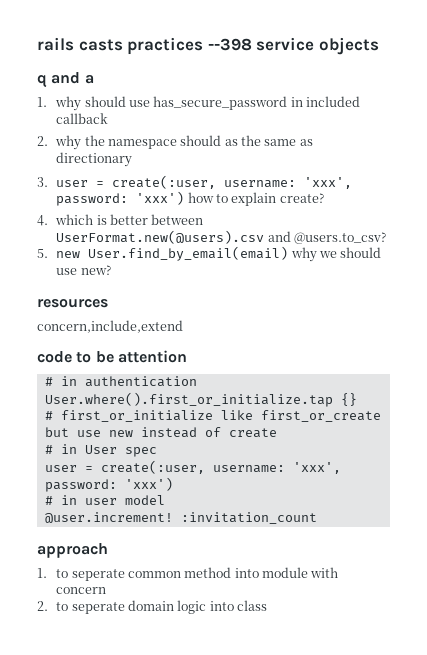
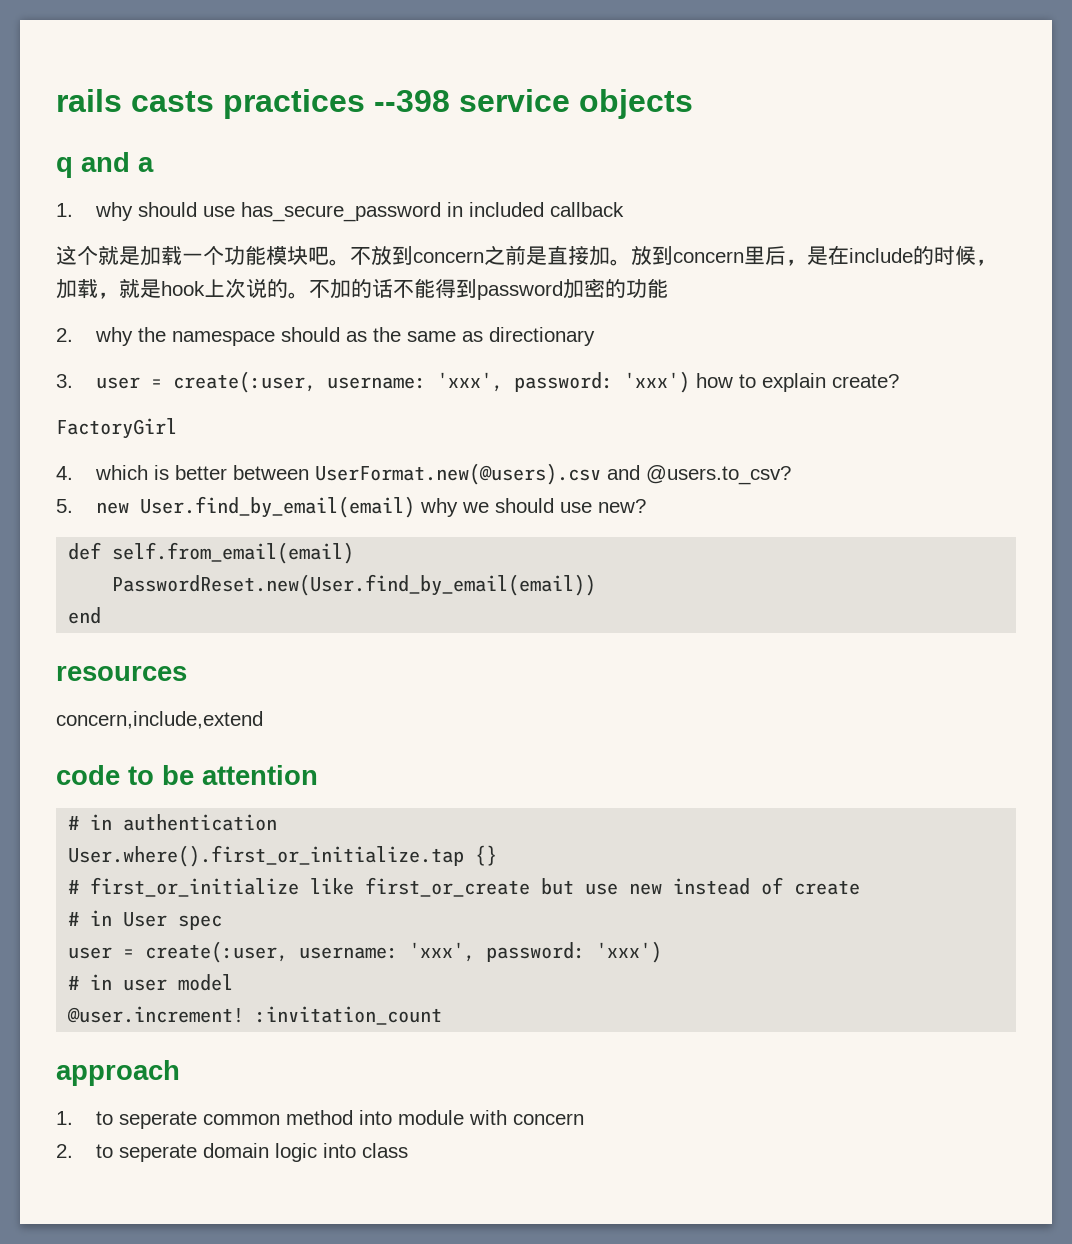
+ 这个就是加载一个功能模块吧。不放到concern之前是直接加。放到concern里后，是在include的时候，加载，就是hook上次说的。不加的话不能得到password加密的功能
+ FactoryGirl
+ def self.from_email(email)
+ PasswordReset.new(User.find_by_email(email))
+ end

